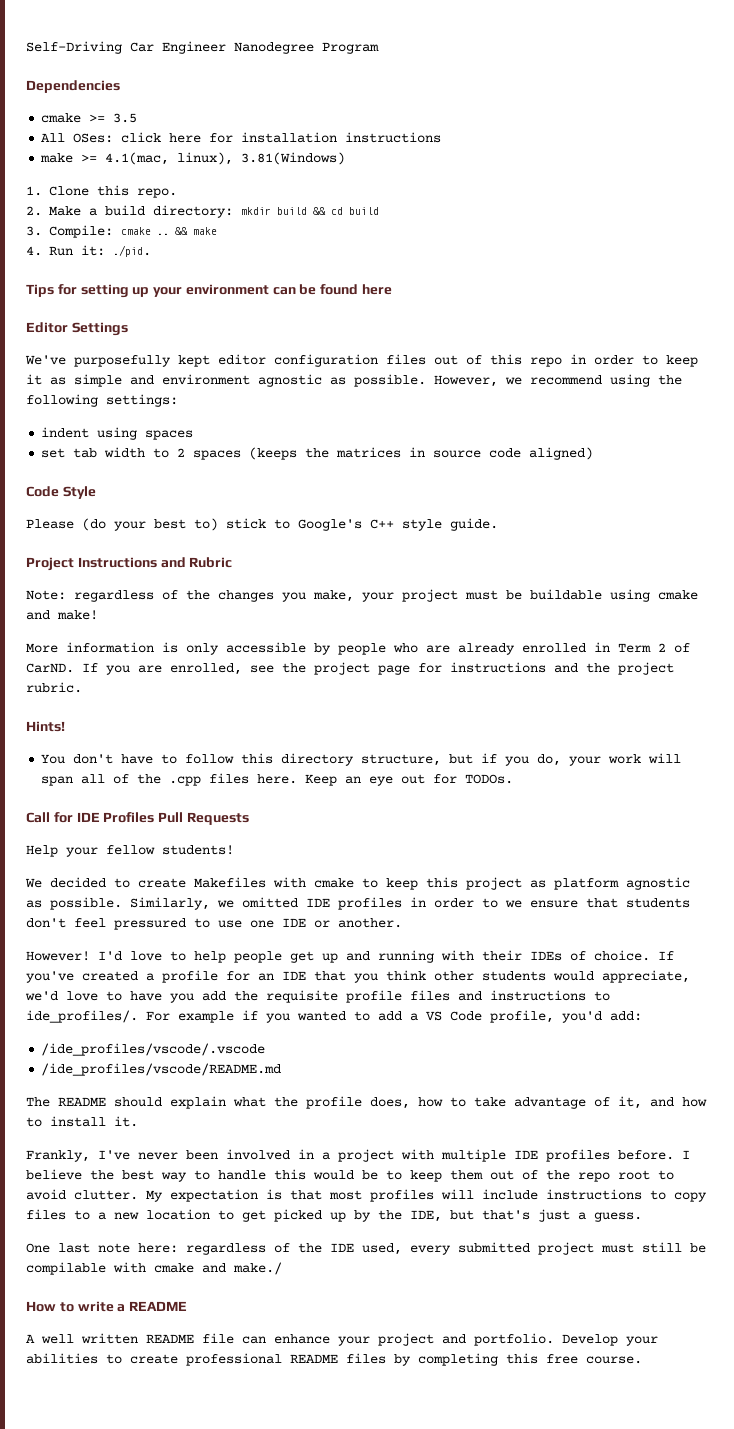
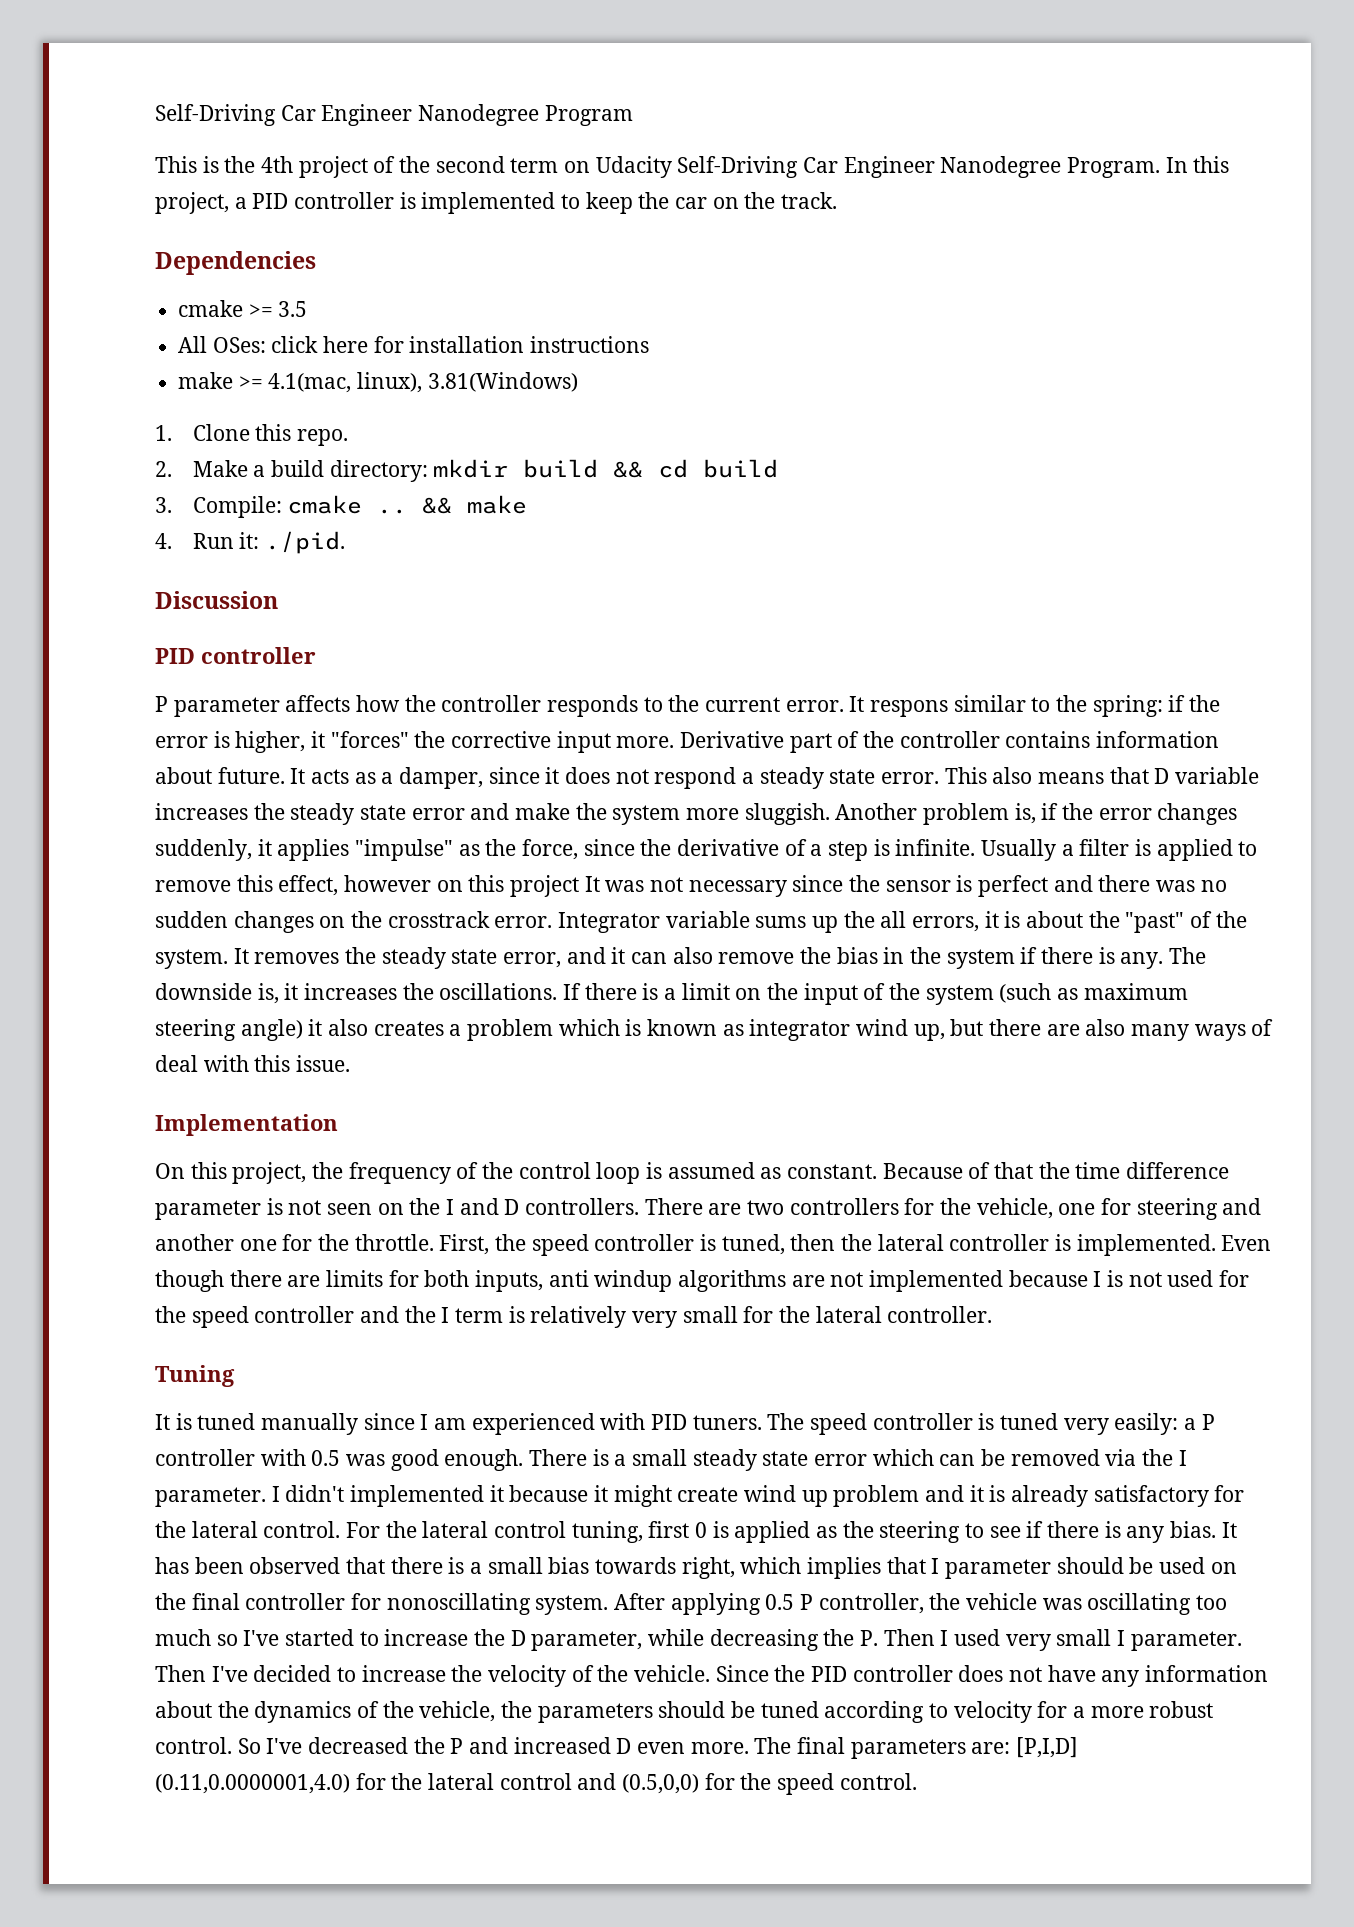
+ This is the 4th project of the second term on Udacity Self-Driving Car Engineer Nanodegree Program. In this project, a PID controller is implemented to keep the car on the track.
- Tips for setting up your environment can be found here
- Editor Settings
- We've purposefully kept editor configuration files out of this repo in order to keep it as simple and environment agnostic as possible. However, we recommend using the following settings:
- indent using spaces
- set tab width to 2 spaces (keeps the matrices in source code aligned)
- Code Style
- Please (do your best to) stick to Google's C++ style guide.
- Project Instructions and Rubric
- Note: regardless of the changes you make, your project must be buildable using cmake and make!
- More information is only accessible by people who are already enrolled in Term 2 of CarND. If you are enrolled, see the project page for instructions and the project rubric.
- Hints!
- You don't have to follow this directory structure, but if you do, your work will span all of the .cpp files here. Keep an eye out for TODOs.
- Call for IDE Profiles Pull Requests
- Help your fellow students!
- We decided to create Makefiles with cmake to keep this project as platform agnostic as possible. Similarly, we omitted IDE profiles in order to we ensure that students don't feel pressured to use one IDE or another.
- However! I'd love to help people get up and running with their IDEs of choice. If you've created a profile for an IDE that you think other students would appreciate, we'd love to have you add the requisite profile files and instructions to ide_profiles/. For example if you wanted to add a VS Code profile, you'd add:
- /ide_profiles/vscode/.vscode
- /ide_profiles/vscode/README.md
- The README should explain what the profile does, how to take advantage of it, and how to install it.
- Frankly, I've never been involved in a project with multiple IDE profiles before. I believe the best way to handle this would be to keep them out of the repo root to avoid clutter. My expectation is that most profiles will include instructions to copy files to a new location to get picked up by the IDE, but that's just a guess.
- One last note here: regardless of the IDE used, every submitted project must still be compilable with cmake and make./
- How to write a README
- A well written README file can enhance your project and portfolio. Develop your abilities to create professional README files by completing this free course.
+ Discussion
+ PID controller
+ P parameter affects how the controller responds to the current error. It respons similar to the spring: if the error is higher, it "forces" the corrective input more. Derivative part of the controller contains information about future. It acts as a damper, since it does not respond a steady state error. This also means that D variable increases the steady state error and make the system more sluggish. Another problem is, if the error changes suddenly, it applies "impulse" as the force, since the derivative of a step is infinite. Usually a filter is applied to remove this effect, however on this project It was not necessary since the sensor is perfect and there was no sudden changes on the crosstrack error. Integrator variable sums up the all errors, it is about the "past" of the system. It removes the steady state error, and it can also remove the bias in the system if there is any. The downside is, it increases the oscillations. If there is a limit on the input of the system (such as maximum steering angle) it also creates a problem which is known as integrator wind up, but there are also many ways of deal with this issue.
+ Implementation
+ On this project, the frequency of the control loop is assumed as constant. Because of that the time difference parameter is not seen on the I and D controllers. There are two controllers for the vehicle, one for steering and another one for the throttle. First, the speed controller is tuned, then the lateral controller is implemented. Even though there are limits for both inputs, anti windup algorithms are not implemented because I is not used for the speed controller and the I term is relatively very small for the lateral controller.
+ Tuning
+ It is tuned manually since I am experienced with PID tuners. The speed controller is tuned very easily: a P controller with 0.5 was good enough. There is a small steady state error which can be removed via the I parameter. I didn't implemented it because it might create wind up problem and it is already satisfactory for the lateral control. For the lateral control tuning, first 0 is applied as the steering to see if there is any bias. It has been observed that there is a small bias towards right, which implies that I parameter should be used on the final controller for nonoscillating system. After applying 0.5 P controller, the vehicle was oscillating too much so I've started to increase the D parameter, while decreasing the P. Then I used very small I parameter. Then I've decided to increase the velocity of the vehicle. Since the PID controller does not have any information about the dynamics of the vehicle, the parameters should be tuned according to velocity for a more robust control. So I've decreased the P and increased D even more. The final parameters are: [P,I,D] (0.11,0.0000001,4.0) for the lateral control and (0.5,0,0) for the speed control.

